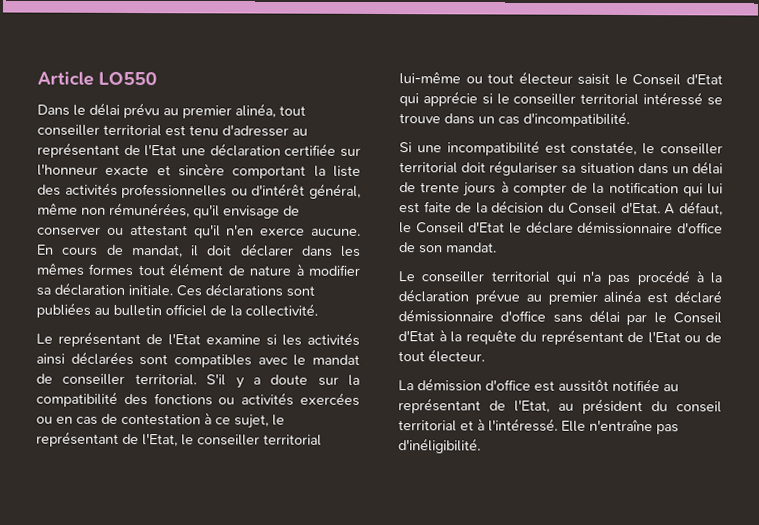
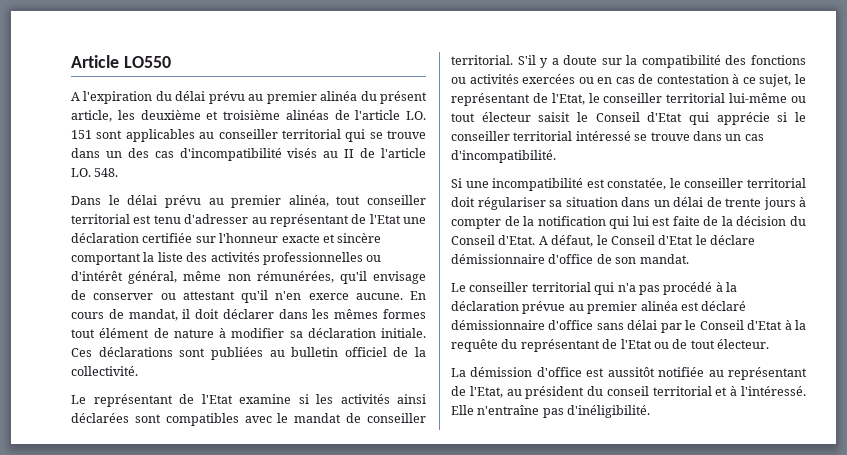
+ A l'expiration du délai prévu au premier alinéa du présent article, les deuxième et troisième alinéas de l'article LO. 151 sont applicables au conseiller territorial qui se trouve dans un des cas d'incompatibilité visés au II de l'article LO. 548.

